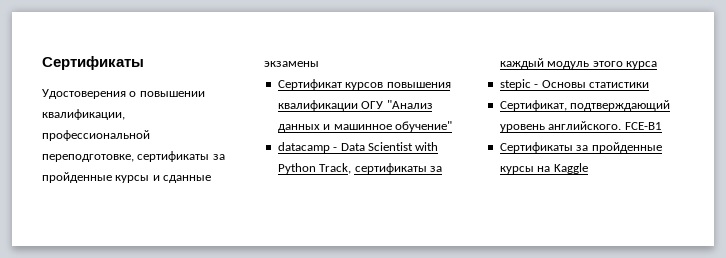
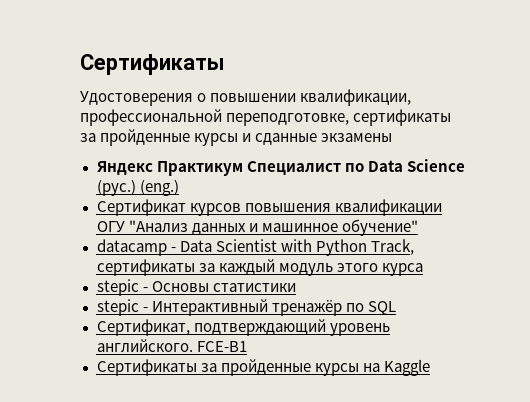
+ Яндекс Практикум Специалист по Data Science (рус.) (eng.)
+ stepic - Интерактивный тренажёр по SQL

